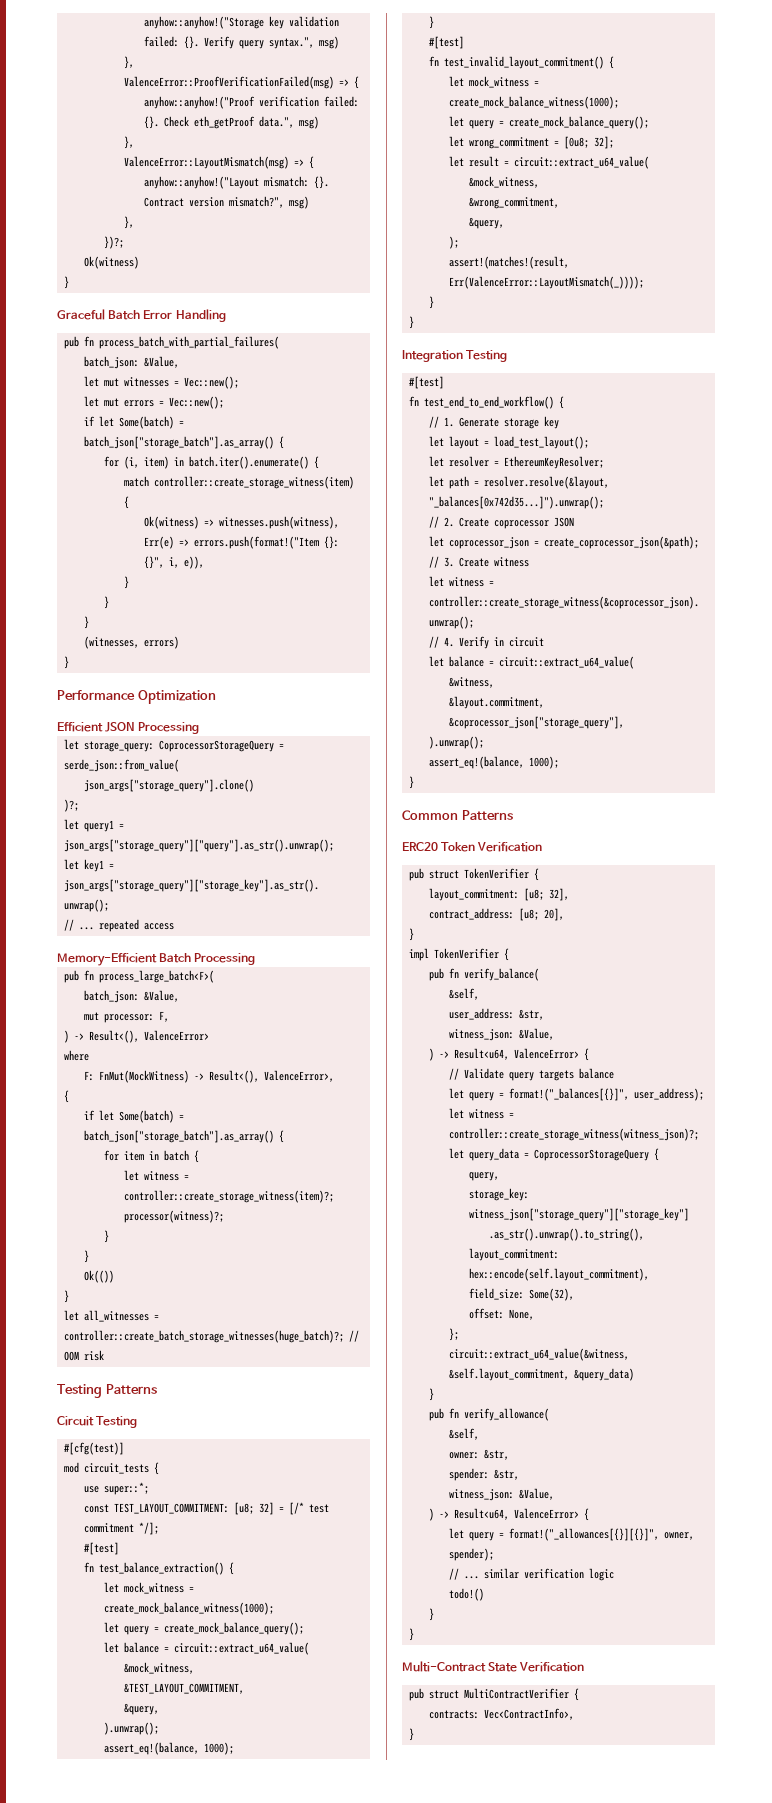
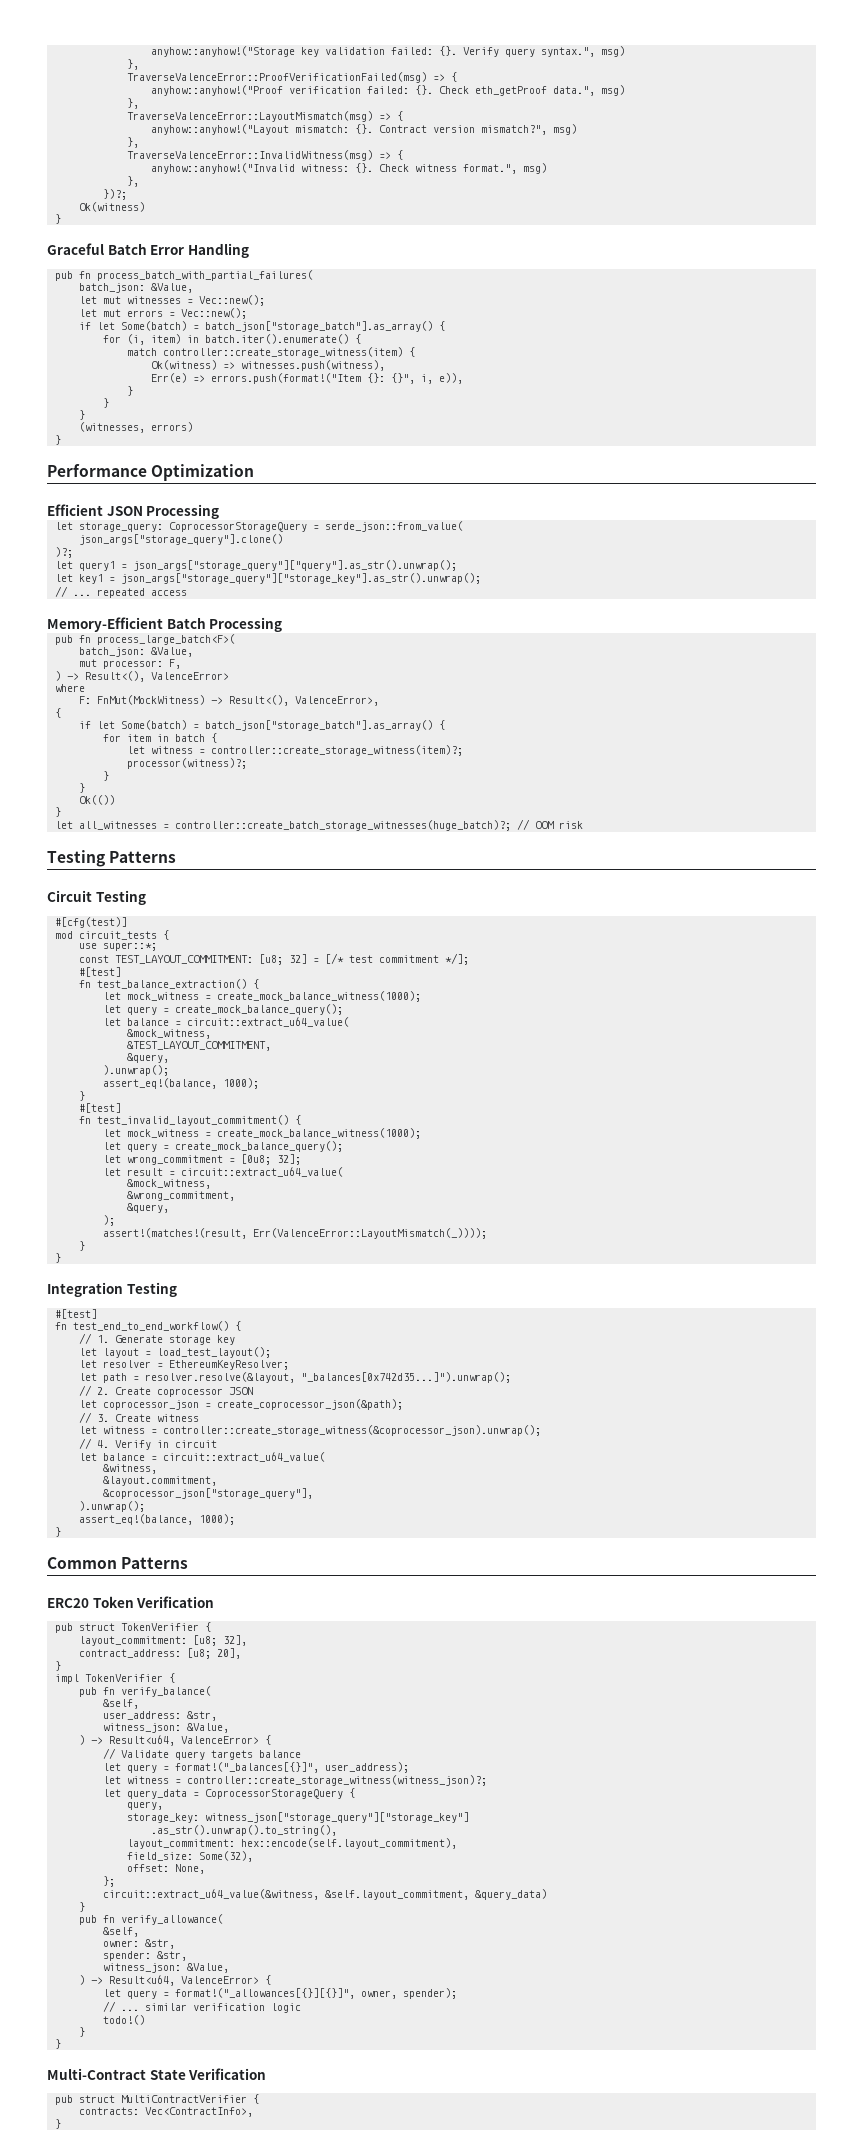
- ValenceError::ProofVerificationFailed(msg) => {
+ TraverseValenceError::ProofVerificationFailed(msg) => {
- ValenceError::LayoutMismatch(msg) => {
+ TraverseValenceError::LayoutMismatch(msg) => {
+ TraverseValenceError::InvalidWitness(msg) => {
+ anyhow::anyhow!("Invalid witness: {}. Check witness format.", msg)
+ },

